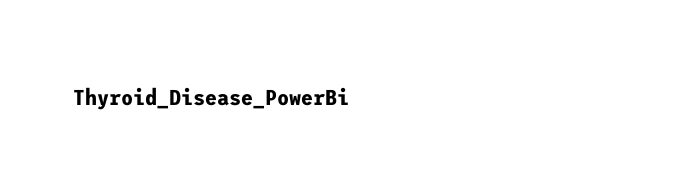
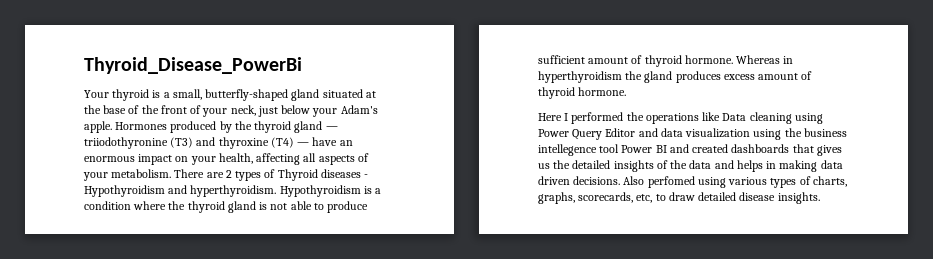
+ Your thyroid is a small, butterfly-shaped gland situated at the base of the front of your neck, just below your Adam's apple. Hormones produced by the thyroid gland — triiodothyronine (T3) and thyroxine (T4) — have an enormous impact on your health, affecting all aspects of your metabolism. There are 2 types of Thyroid diseases - Hypothyroidism and hyperthyroidism. Hypothyroidism is a condition where the thyroid gland is not able to produce sufficient amount of thyroid hormone. Whereas in hyperthyroidism the gland produces excess amount of thyroid hormone.
+ Here I performed the operations like Data cleaning using Power Query Editor and data visualization using the business intellegence tool Power BI and created dashboards that gives us the detailed insights of the data and helps in making data driven decisions. Also perfomed using various types of charts, graphs, scorecards, etc, to draw detailed disease insights.

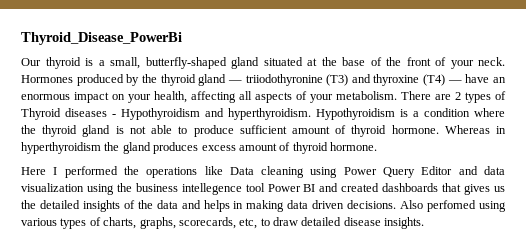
- Your thyroid is a small, butterfly-shaped gland situated at the base of the front of your neck, just below your Adam's apple.
+ Our thyroid is a small, butterfly-shaped gland situated at the base of the front of your neck.

